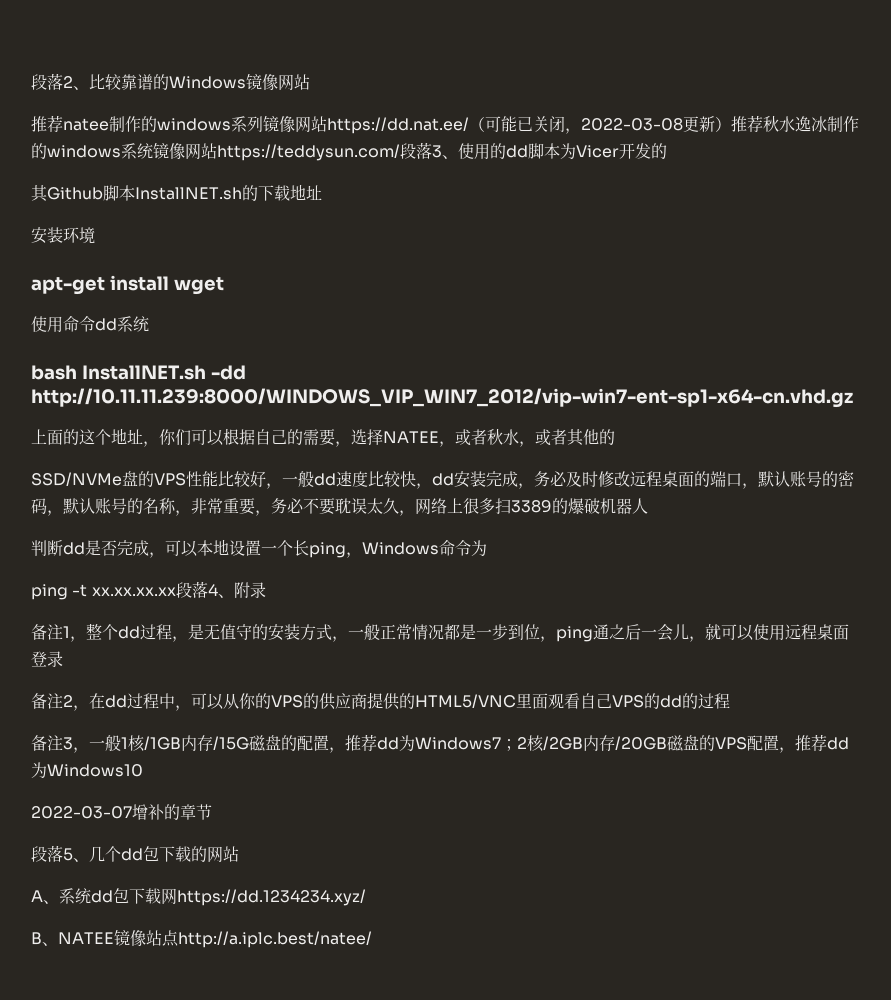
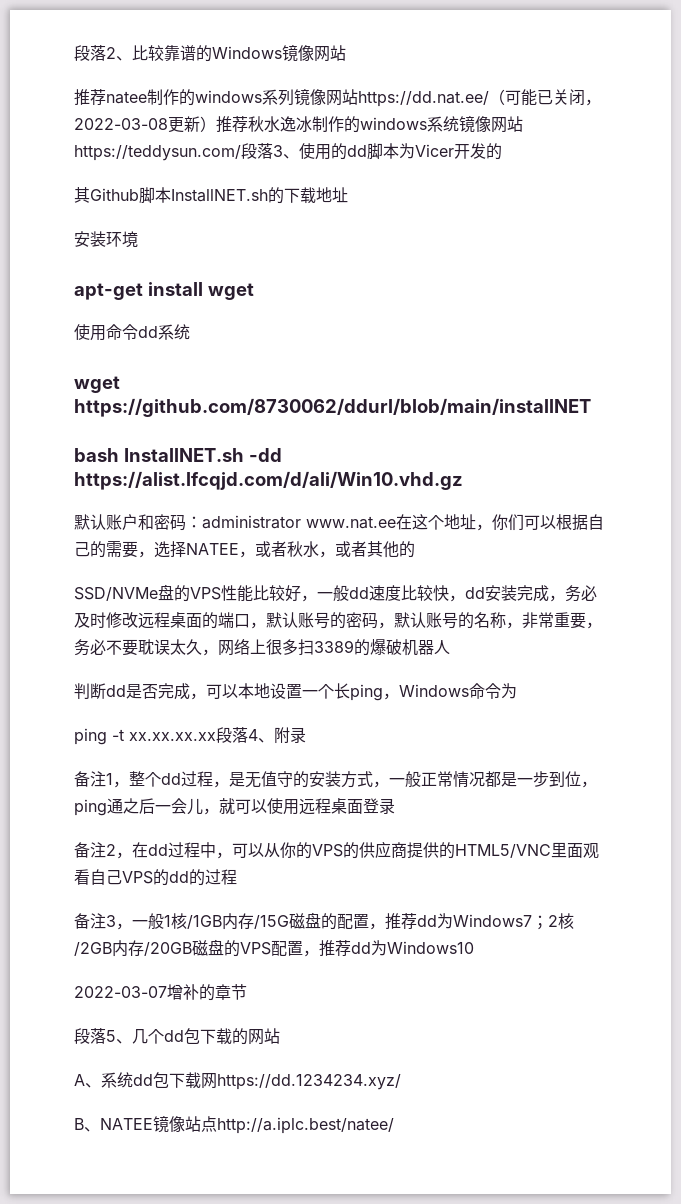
+ wget https://github.com/8730062/ddurl/blob/main/installNET
- bash InstallNET.sh -dd http://10.11.11.239:8000/WINDOWS_VIP_WIN7_2012/vip-win7-ent-sp1-x64-cn.vhd.gz
- 上面的这个地址，你们可以根据自己的需要，选择NATEE，或者秋水，或者其他的
+ bash InstallNET.sh -dd https://alist.lfcqjd.com/d/ali/Win10.vhd.gz
+ 默认账户和密码：administrator www.nat.ee在这个地址，你们可以根据自己的需要，选择NATEE，或者秋水，或者其他的

